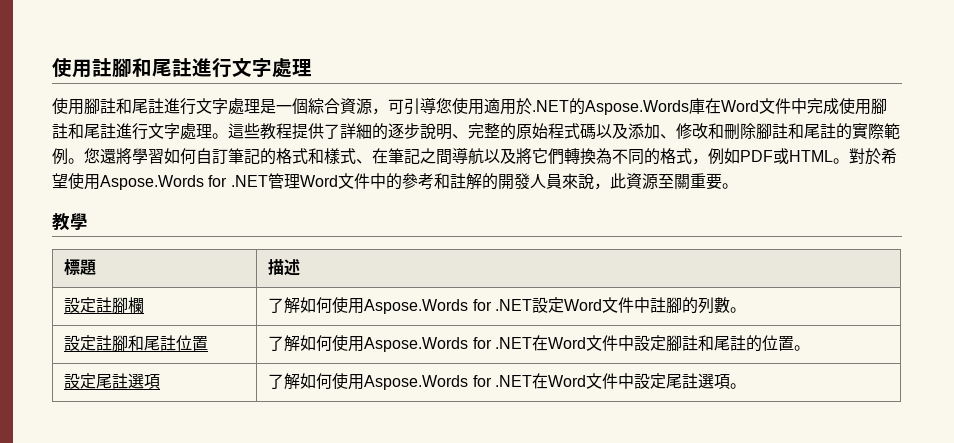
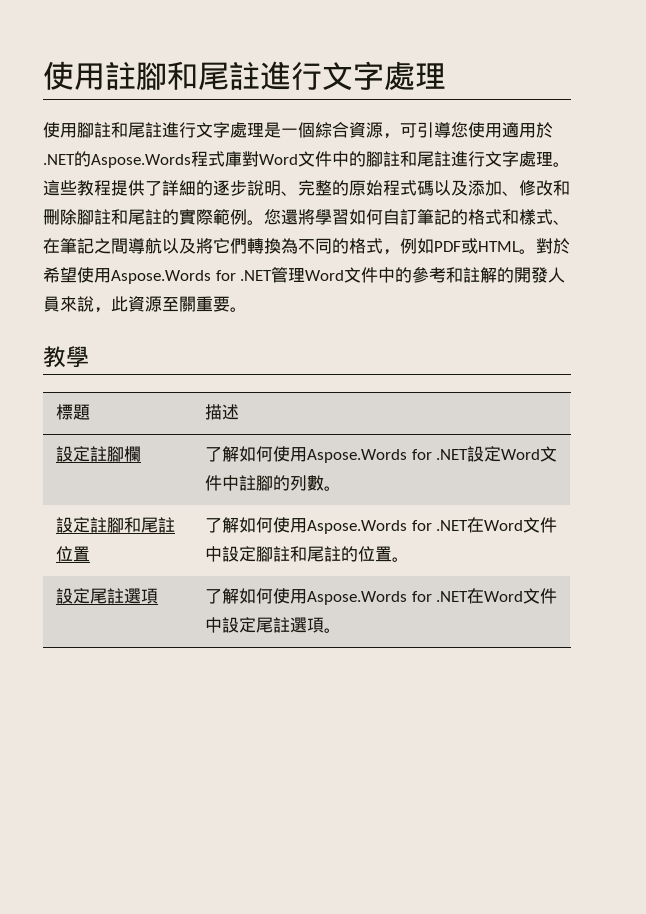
- 使用腳註和尾註進行文字處理是一個綜合資源，可引導您使用適用於.NET的Aspose.Words庫在Word文件中完成使用腳註和尾註進行文字處理。
+ 使用腳註和尾註進行文字處理是一個綜合資源，可引導您使用適用於.NET的Aspose.Words程式庫對Word文件中的腳註和尾註進行文字處理。

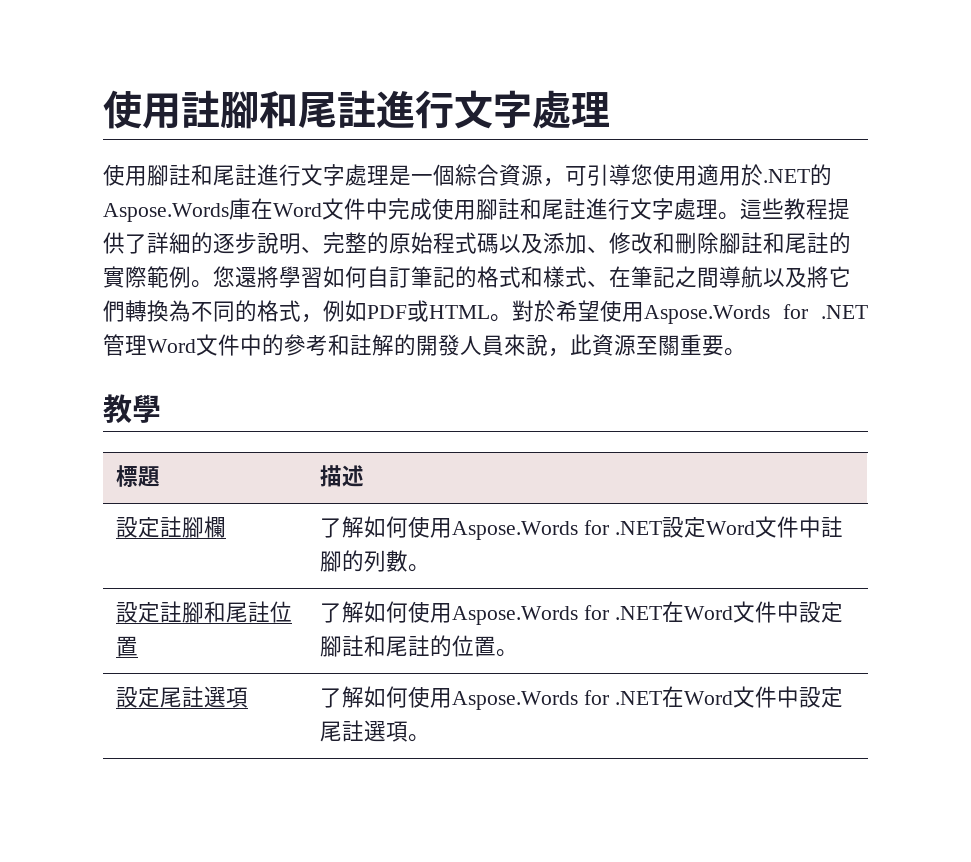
- 使用腳註和尾註進行文字處理是一個綜合資源，可引導您使用適用於.NET的Aspose.Words程式庫對Word文件中的腳註和尾註進行文字處理。
+ 使用腳註和尾註進行文字處理是一個綜合資源，可引導您使用適用於.NET的Aspose.Words庫在Word文件中完成使用腳註和尾註進行文字處理。

